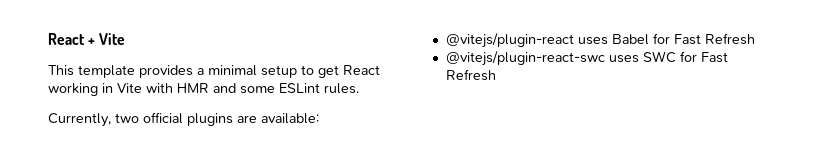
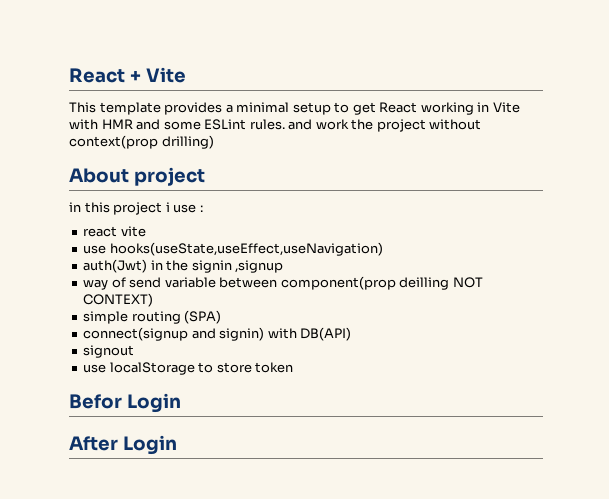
- This template provides a minimal setup to get React working in Vite with HMR and some ESLint rules.
- Currently, two official plugins are available:
- @vitejs/plugin-react uses Babel for Fast Refresh
- @vitejs/plugin-react-swc uses SWC for Fast Refresh
+ This template provides a minimal setup to get React working in Vite with HMR and some ESLint rules. and work the project without context(prop drilling)
+ About project
+ in this project i use :
+ react vite
+ use hooks(useState,useEffect,useNavigation)
+ auth(Jwt) in the signin ,signup
+ way of send variable between component(prop deilling NOT CONTEXT)
+ simple routing (SPA)
+ connect(signup and signin) with DB(API)
+ signout
+ use localStorage to store token
+ Befor Login
+ After Login

